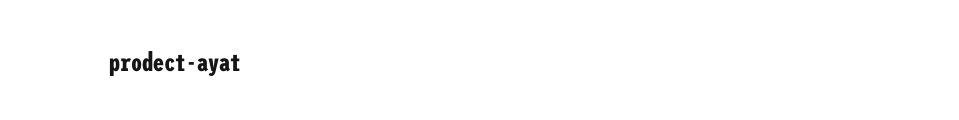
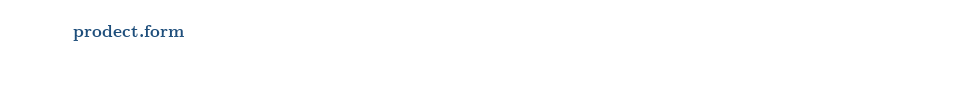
- prodect-ayat
+ prodect.form

